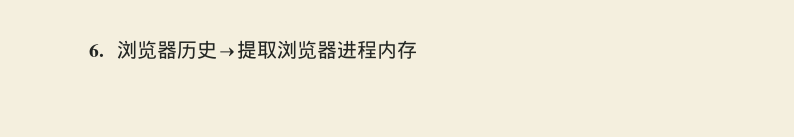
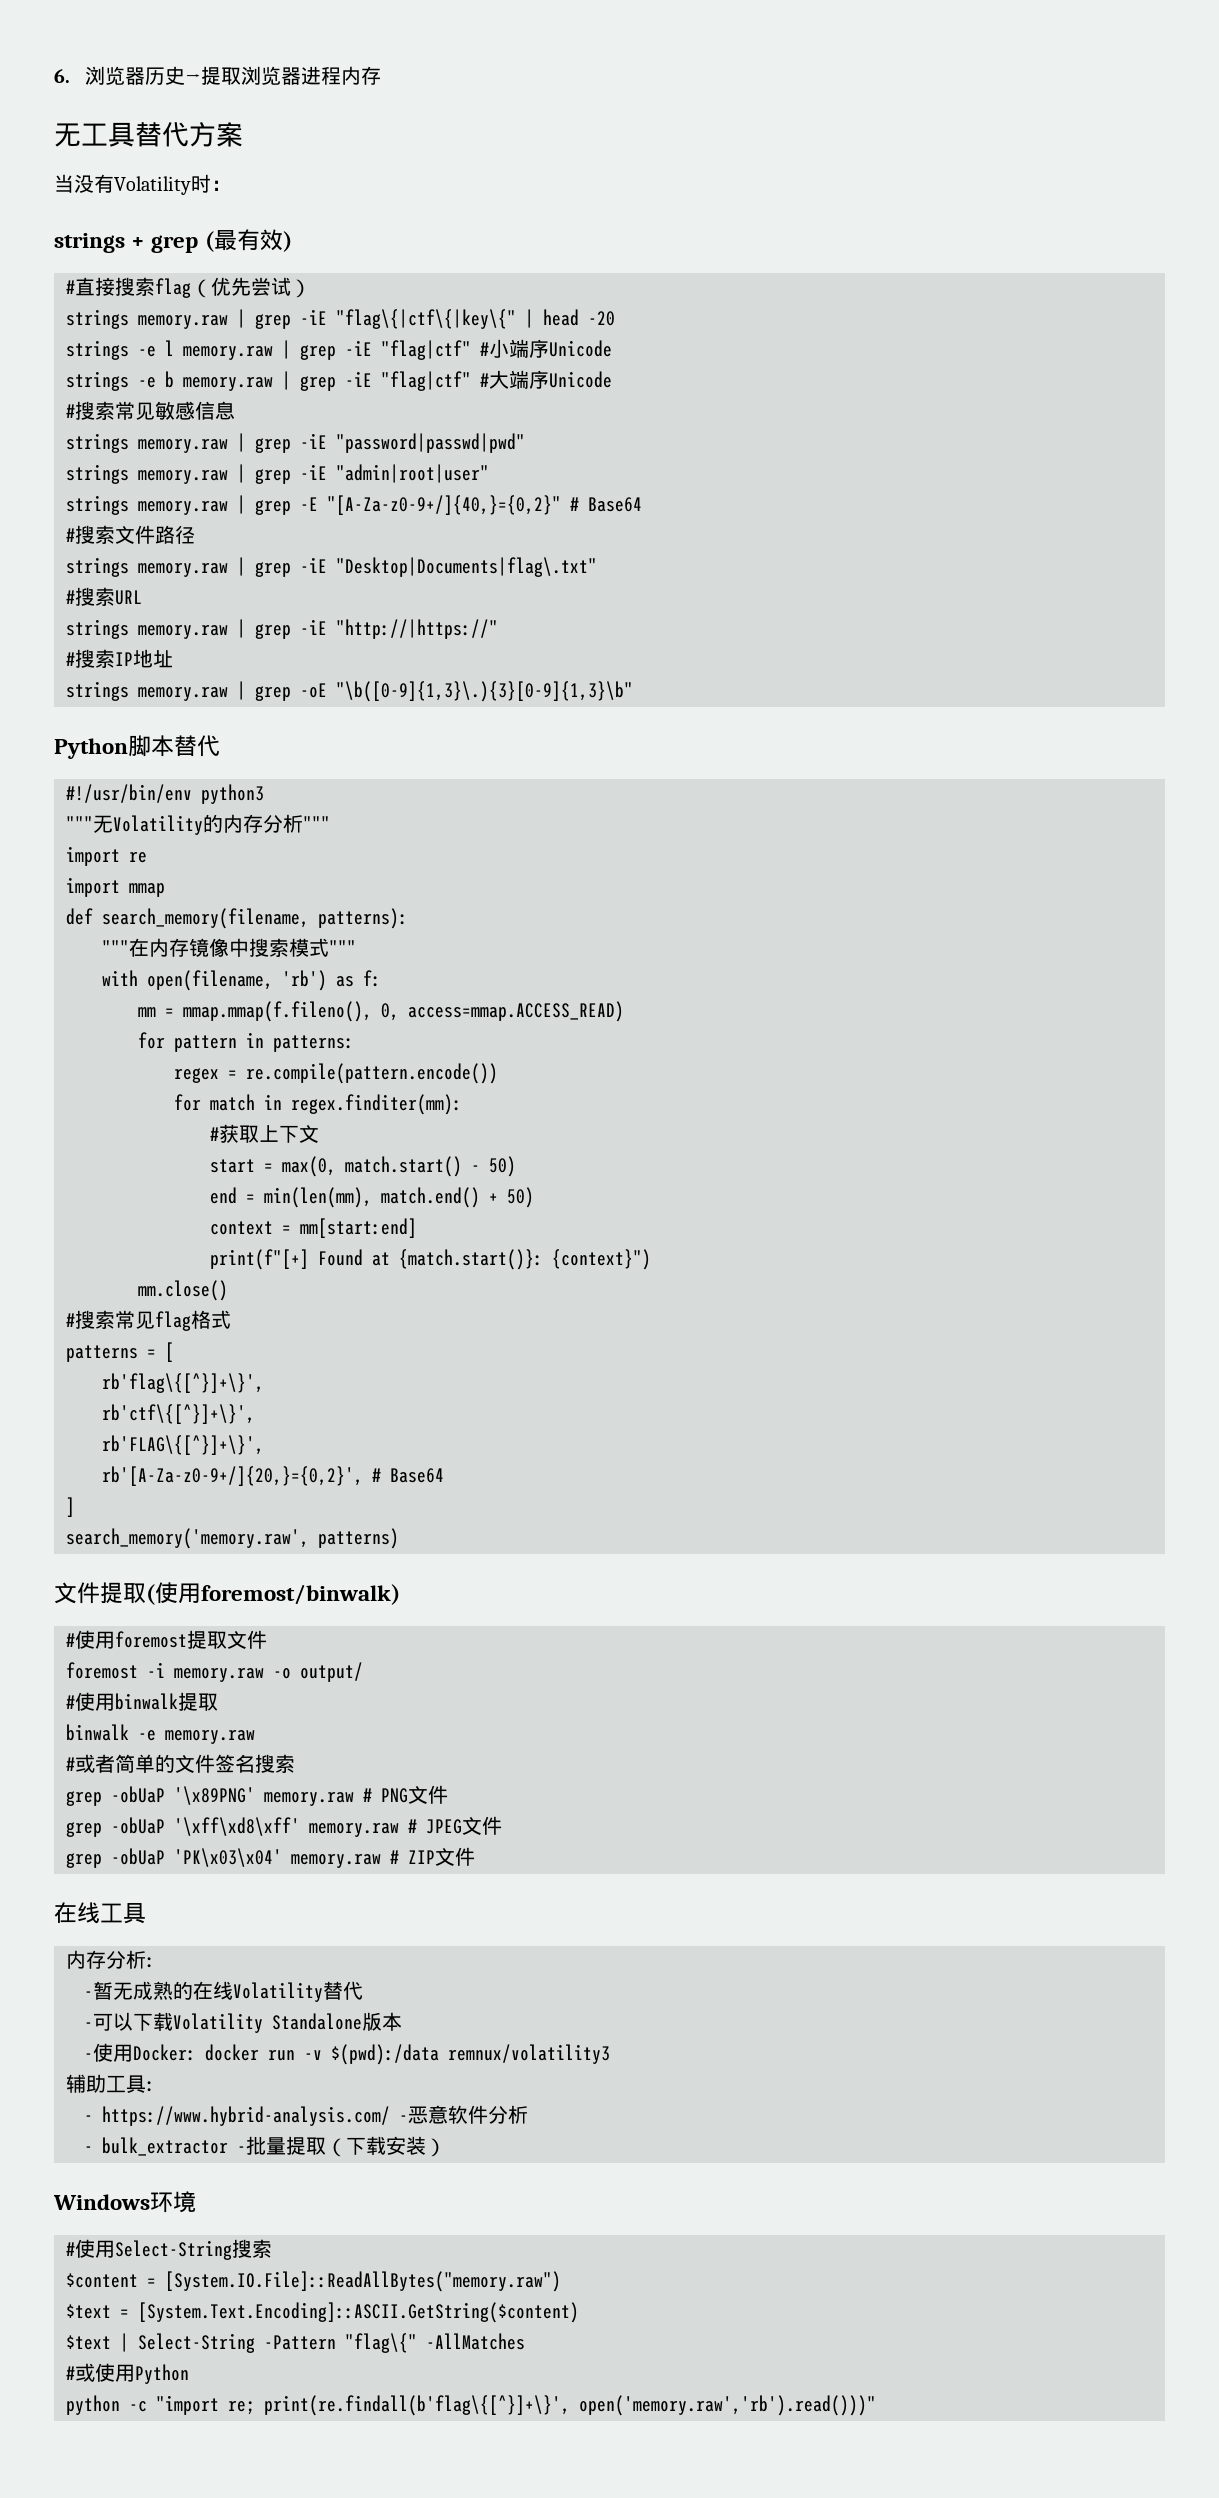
+ 无工具替代方案
+ 当没有Volatility时：
+ strings + grep (最有效)
+ #直接搜索flag（优先尝试）
+ strings memory.raw | grep -iE "flag\{|ctf\{|key\{" | head -20
+ strings -e l memory.raw | grep -iE "flag|ctf" #小端序Unicode
+ strings -e b memory.raw | grep -iE "flag|ctf" #大端序Unicode
+ #搜索常见敏感信息
+ strings memory.raw | grep -iE "password|passwd|pwd"
+ strings memory.raw | grep -iE "admin|root|user"
+ strings memory.raw | grep -E "[A-Za-z0-9+/]{40,}={0,2}" # Base64
+ #搜索文件路径
+ strings memory.raw | grep -iE "Desktop|Documents|flag\.txt"
+ #搜索URL
+ strings memory.raw | grep -iE "http://|https://"
+ #搜索IP地址
+ strings memory.raw | grep -oE "\b([0-9]{1,3}\.){3}[0-9]{1,3}\b"
+ Python脚本替代
+ #!/usr/bin/env python3
+ """无Volatility的内存分析"""
+ import re
+ import mmap
+ def search_memory(filename, patterns):
+ """在内存镜像中搜索模式"""
+ with open(filename, 'rb') as f:
+ mm = mmap.mmap(f.fileno(), 0, access=mmap.ACCESS_READ)
+ for pattern in patterns:
+ regex = re.compile(pattern.encode())
+ for match in regex.finditer(mm):
+ #获取上下文
+ start = max(0, match.start() - 50)
+ end = min(len(mm), match.end() + 50)
+ context = mm[start:end]
+ print(f"[+] Found at {match.start()}: {context}")
+ mm.close()
+ #搜索常见flag格式
+ patterns = [
+ rb'flag\{[^}]+\}',
+ rb'ctf\{[^}]+\}',
+ rb'FLAG\{[^}]+\}',
+ rb'[A-Za-z0-9+/]{20,}={0,2}', # Base64
+ ]
+ search_memory('memory.raw', patterns)
+ 文件提取(使用foremost/binwalk)
+ #使用foremost提取文件
+ foremost -i memory.raw -o output/
+ #使用binwalk提取
+ binwalk -e memory.raw
+ #或者简单的文件签名搜索
+ grep -obUaP '\x89PNG' memory.raw # PNG文件
+ grep -obUaP '\xff\xd8\xff' memory.raw # JPEG文件
+ grep -obUaP 'PK\x03\x04' memory.raw # ZIP文件
+ 在线工具
+ 内存分析:
+ -暂无成熟的在线Volatility替代
+ -可以下载Volatility Standalone版本
+ -使用Docker: docker run -v $(pwd):/data remnux/volatility3
+ 辅助工具:
+ - https://www.hybrid-analysis.com/ -恶意软件分析
+ - bulk_extractor -批量提取（下载安装）
+ Windows环境
+ #使用Select-String搜索
+ $content = [System.IO.File]::ReadAllBytes("memory.raw")
+ $text = [System.Text.Encoding]::ASCII.GetString($content)
+ $text | Select-String -Pattern "flag\{" -AllMatches
+ #或使用Python
+ python -c "import re; print(re.findall(b'flag\{[^}]+\}', open('memory.raw','rb').read()))"

